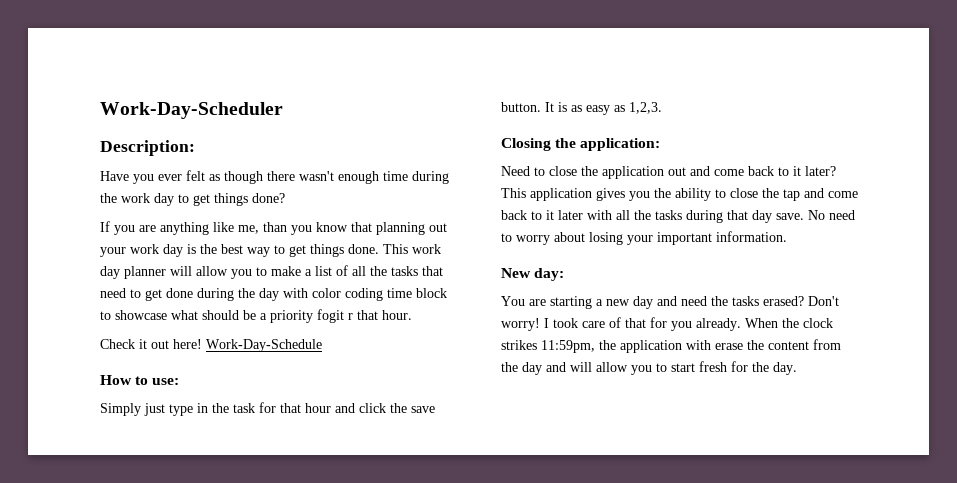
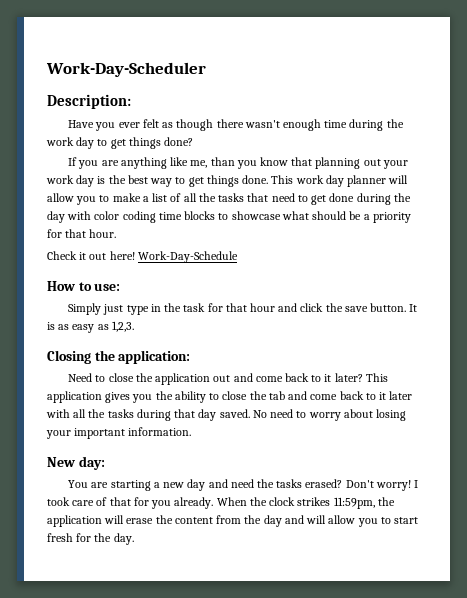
- This work day planner will allow you to make a list of all the tasks that need to get done during the day with color coding time block to showcase what should be a priority fogit r that hour.
+ This work day planner will allow you to make a list of all the tasks that need to get done during the day with color coding time blocks to showcase what should be a priority for that hour.
- This application gives you the ability to close the tap and come back to it later with all the tasks during that day save.
+ This application gives you the ability to close the tab and come back to it later with all the tasks during that day saved.
- When the clock strikes 11:59pm, the application with erase the content from the day and will allow you to start fresh for the day.
+ When the clock strikes 11:59pm, the application will erase the content from the day and will allow you to start fresh for the day.

